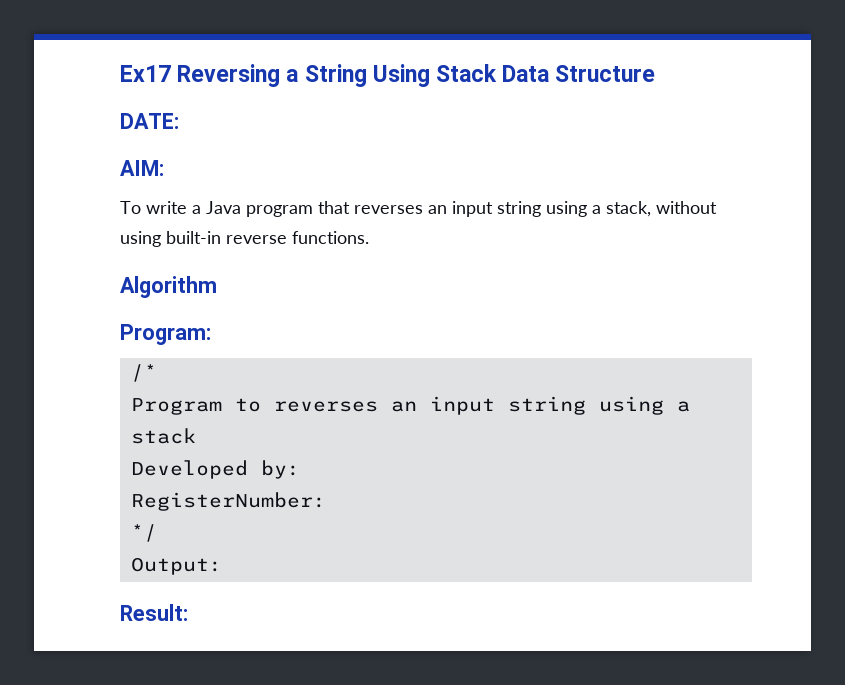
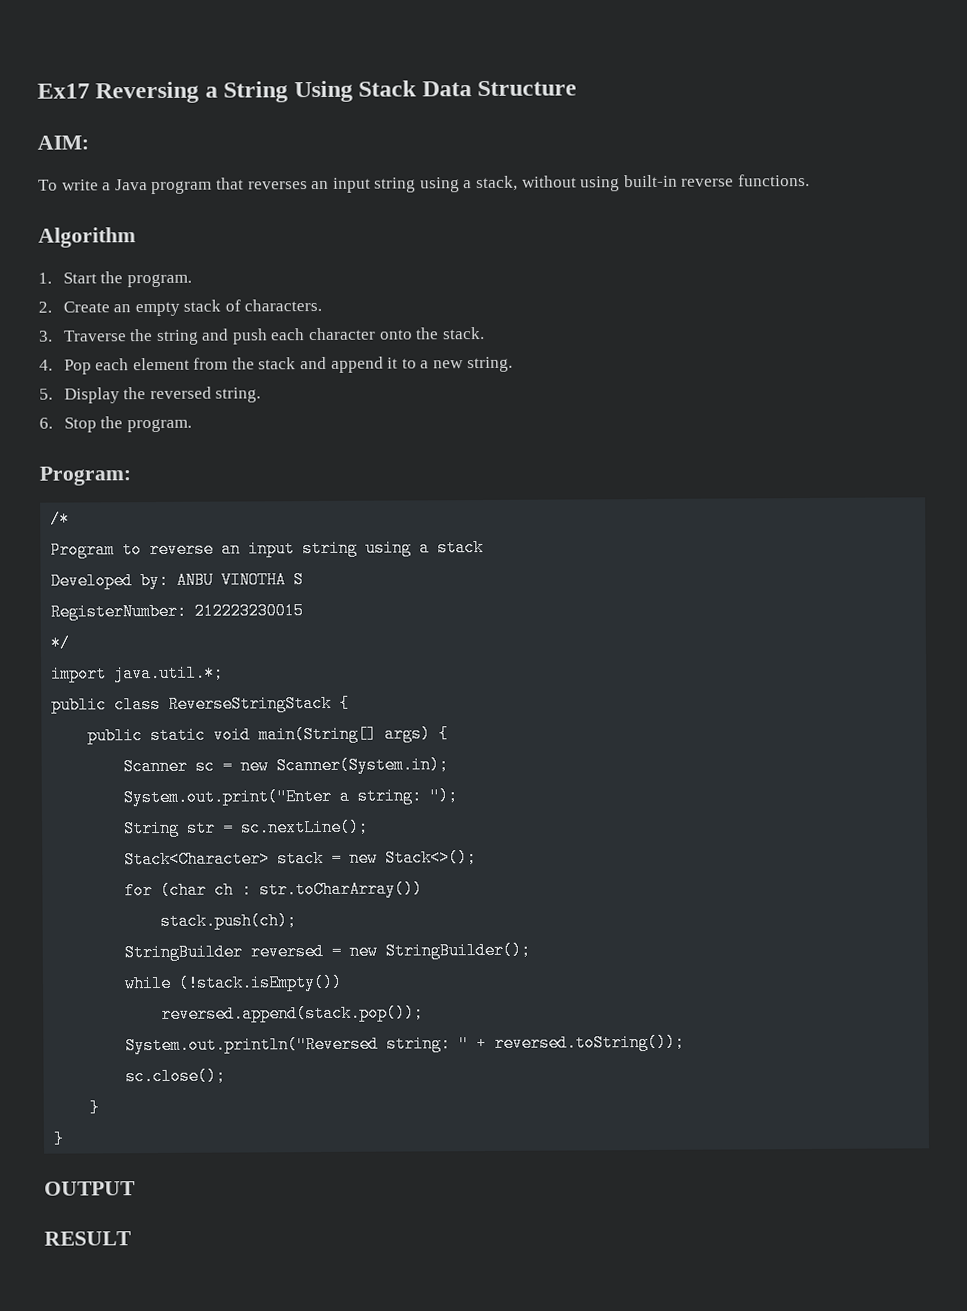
- DATE:
+ 1. Start the program.
+ 2. Create an empty stack of characters.
+ 3. Traverse the string and push each character onto the stack.
+ 4. Pop each element from the stack and append it to a new string.
+ 5. Display the reversed string.
+ 6. Stop the program.
- Program to reverses an input string using a stack
+ Program to reverse an input string using a stack
- Developed by:
+ Developed by: ANBU VINOTHA S
- RegisterNumber:
+ RegisterNumber: 212223230015
- Output:
- Result:
+ import java.util.*;
+ public class ReverseStringStack {
+ public static void main(String[] args) {
+ Scanner sc = new Scanner(System.in);
+ System.out.print("Enter a string: ");
+ String str = sc.nextLine();
+ Stack<Character> stack = new Stack<>();
+ for (char ch : str.toCharArray())
+ stack.push(ch);
+ StringBuilder reversed = new StringBuilder();
+ while (!stack.isEmpty())
+ reversed.append(stack.pop());
+ System.out.println("Reversed string: " + reversed.toString());
+ sc.close();
+ }
+ }
+ OUTPUT
+ RESULT

